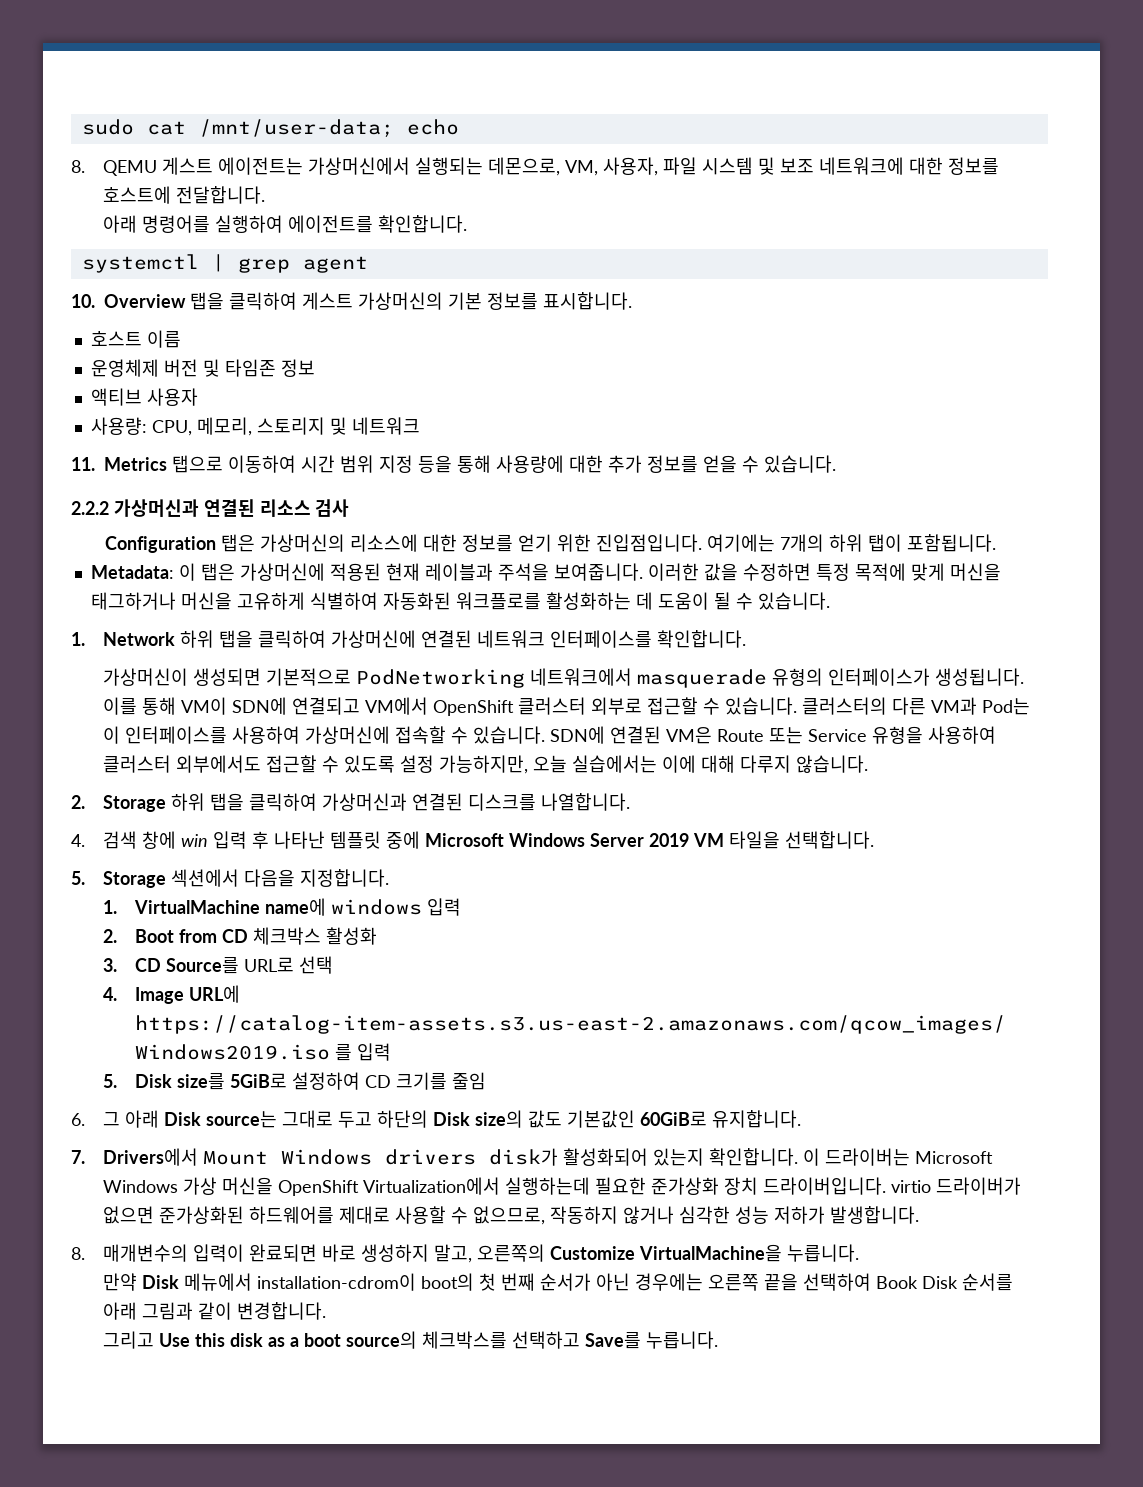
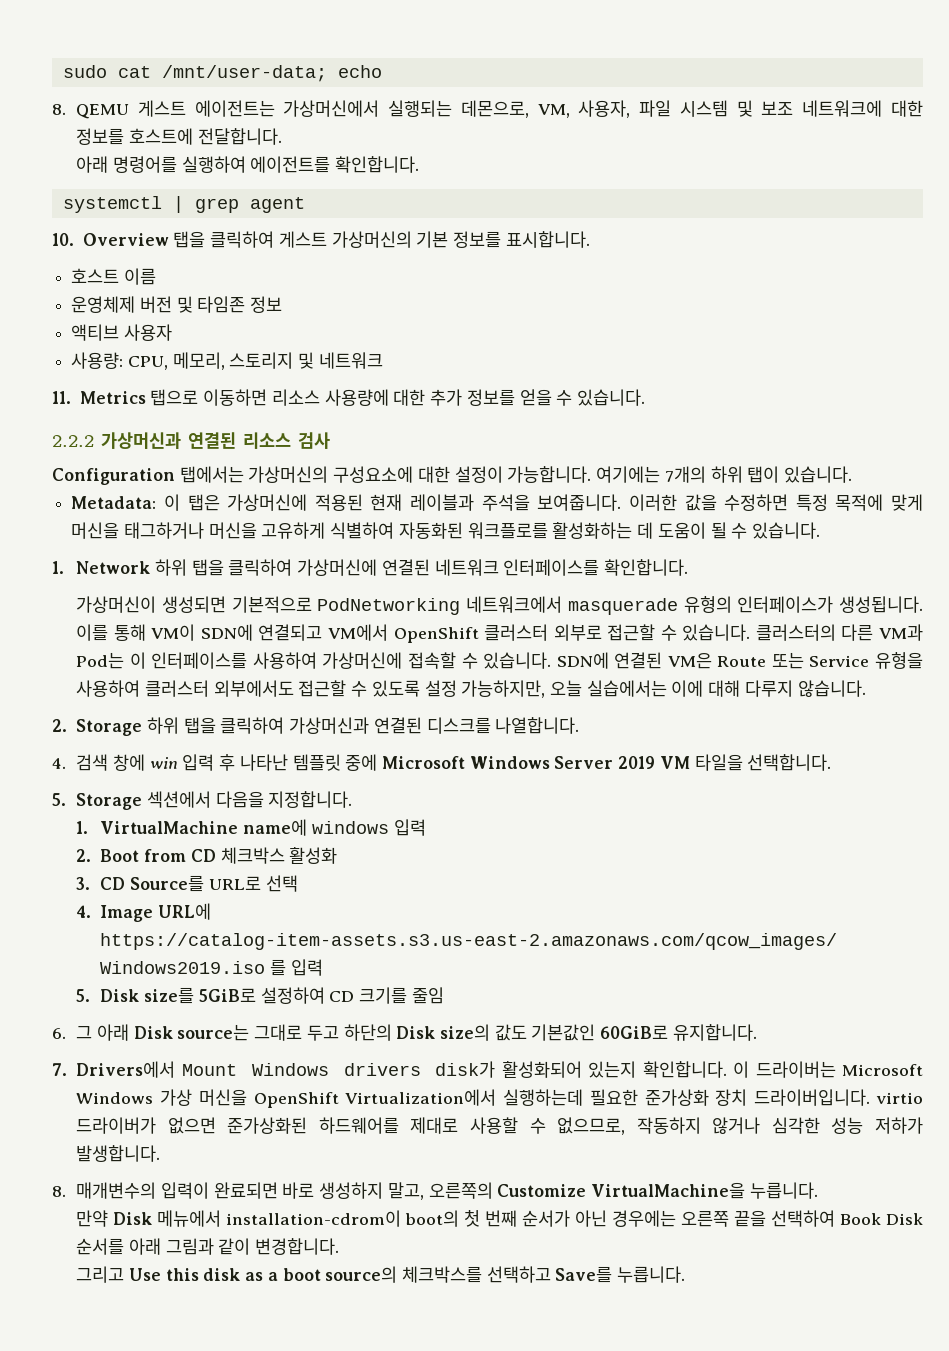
- 11. Metrics 탭으로 이동하여 시간 범위 지정 등을 통해 사용량에 대한 추가 정보를 얻을 수 있습니다.
+ 11. Metrics 탭으로 이동하면 리소스 사용량에 대한 추가 정보를 얻을 수 있습니다.
- Configuration 탭은 가상머신의 리소스에 대한 정보를 얻기 위한 진입점입니다.
+ Configuration 탭에서는 가상머신의 구성요소에 대한 설정이 가능합니다.
- 여기에는 7개의 하위 탭이 포함됩니다.
+ 여기에는 7개의 하위 탭이 있습니다.

